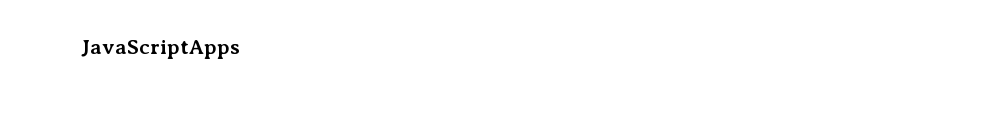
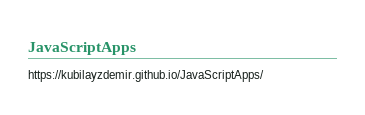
+ https://kubilayzdemir.github.io/JavaScriptApps/

